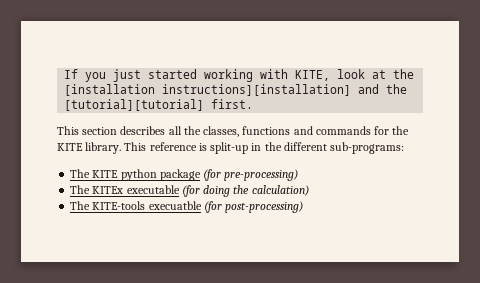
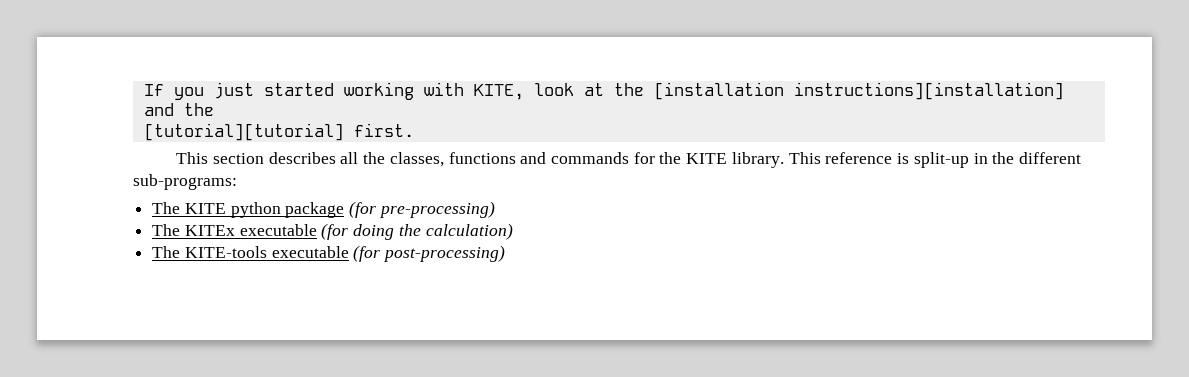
- The KITE-tools execuatble (for post-processing)
+ The KITE-tools executable (for post-processing)

